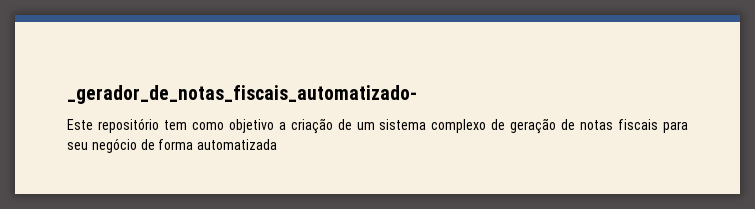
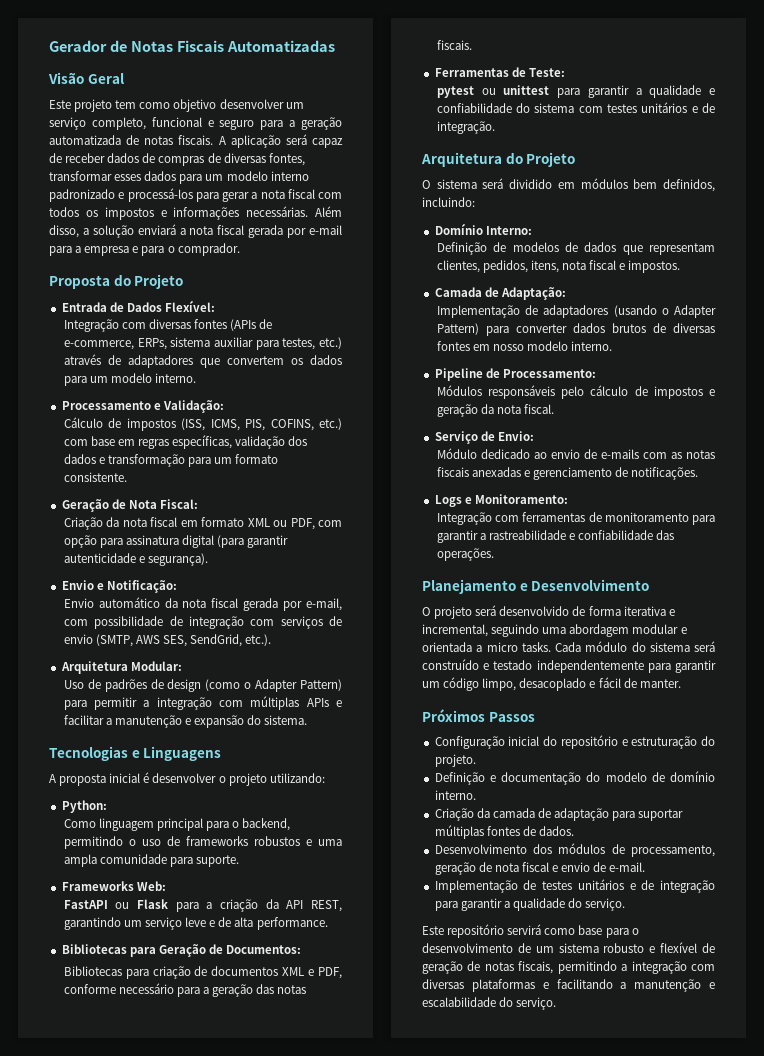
- _gerador_de_notas_fiscais_automatizado-
- Este repositório tem como objetivo a criação de um sistema complexo de geração de notas fiscais para seu negócio de forma automatizada
+ Gerador de Notas Fiscais Automatizadas
+ Visão Geral
+ Este projeto tem como objetivo desenvolver um serviço completo, funcional e seguro para a geração automatizada de notas fiscais. A aplicação será capaz de receber dados de compras de diversas fontes, transformar esses dados para um modelo interno padronizado e processá-los para gerar a nota fiscal com todos os impostos e informações necessárias. Além disso, a solução enviará a nota fiscal gerada por e-mail para a empresa e para o comprador.
+ Proposta do Projeto
+ Entrada de Dados Flexível:
+ Integração com diversas fontes (APIs de e-commerce, ERPs, sistema auxiliar para testes, etc.) através de adaptadores que convertem os dados para um modelo interno.
+ Processamento e Validação:
+ Cálculo de impostos (ISS, ICMS, PIS, COFINS, etc.) com base em regras específicas, validação dos dados e transformação para um formato consistente.
+ Geração de Nota Fiscal:
+ Criação da nota fiscal em formato XML ou PDF, com opção para assinatura digital (para garantir autenticidade e segurança).
+ Envio e Notificação:
+ Envio automático da nota fiscal gerada por e-mail, com possibilidade de integração com serviços de envio (SMTP, AWS SES, SendGrid, etc.).
+ Arquitetura Modular:
+ Uso de padrões de design (como o Adapter Pattern) para permitir a integração com múltiplas APIs e facilitar a manutenção e expansão do sistema.
+ Tecnologias e Linguagens
+ A proposta inicial é desenvolver o projeto utilizando:
+ Python:
+ Como linguagem principal para o backend, permitindo o uso de frameworks robustos e uma ampla comunidade para suporte.
+ Frameworks Web:
+ FastAPI ou Flask para a criação da API REST, garantindo um serviço leve e de alta performance.
+ Bibliotecas para Geração de Documentos:
+ Bibliotecas para criação de documentos XML e PDF, conforme necessário para a geração das notas fiscais.
+ Ferramentas de Teste:
+ pytest ou unittest para garantir a qualidade e confiabilidade do sistema com testes unitários e de integração.
+ Arquitetura do Projeto
+ O sistema será dividido em módulos bem definidos, incluindo:
+ Domínio Interno:
+ Definição de modelos de dados que representam clientes, pedidos, itens, nota fiscal e impostos.
+ Camada de Adaptação:
+ Implementação de adaptadores (usando o Adapter Pattern) para converter dados brutos de diversas fontes em nosso modelo interno.
+ Pipeline de Processamento:
+ Módulos responsáveis pelo cálculo de impostos e geração da nota fiscal.
+ Serviço de Envio:
+ Módulo dedicado ao envio de e-mails com as notas fiscais anexadas e gerenciamento de notificações.
+ Logs e Monitoramento:
+ Integração com ferramentas de monitoramento para garantir a rastreabilidade e confiabilidade das operações.
+ Planejamento e Desenvolvimento
+ O projeto será desenvolvido de forma iterativa e incremental, seguindo uma abordagem modular e orientada a micro tasks. Cada módulo do sistema será construído e testado independentemente para garantir um código limpo, desacoplado e fácil de manter.
+ Próximos Passos
+ Configuração inicial do repositório e estruturação do projeto.
+ Definição e documentação do modelo de domínio interno.
+ Criação da camada de adaptação para suportar múltiplas fontes de dados.
+ Desenvolvimento dos módulos de processamento, geração de nota fiscal e envio de e-mail.
+ Implementação de testes unitários e de integração para garantir a qualidade do serviço.
+ Este repositório servirá como base para o desenvolvimento de um sistema robusto e flexível de geração de notas fiscais, permitindo a integração com diversas plataformas e facilitando a manutenção e escalabilidade do serviço.

